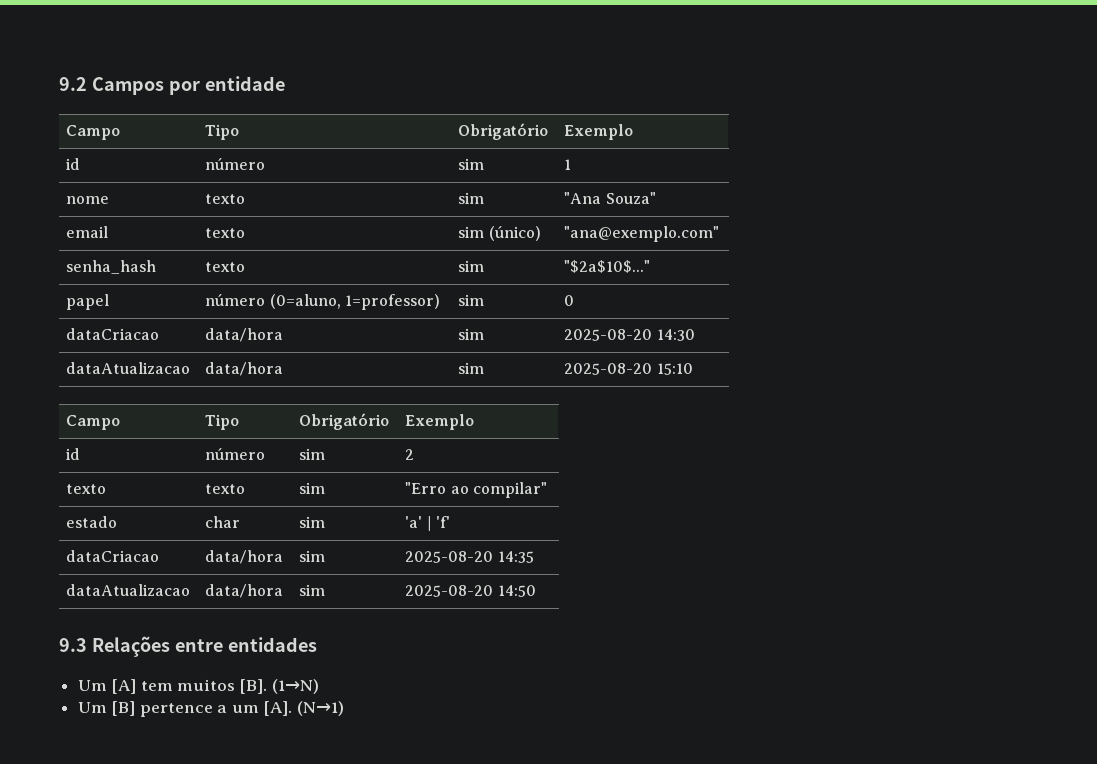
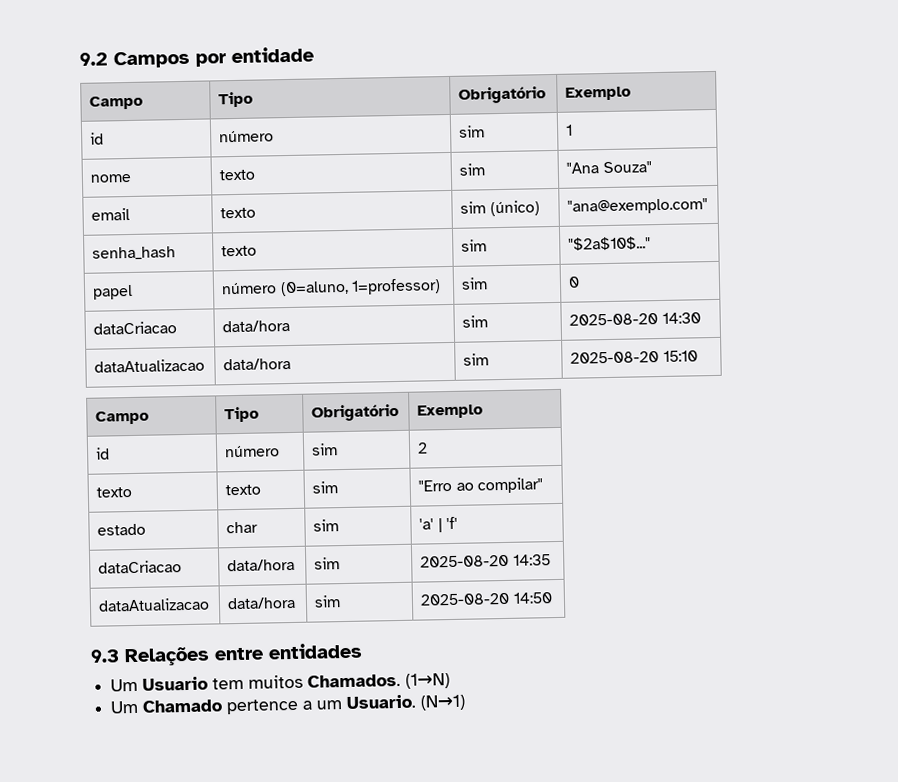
- Um [A] tem muitos [B]. (1→N)
+ Um Usuario tem muitos Chamados. (1→N)
- Um [B] pertence a um [A]. (N→1)
+ Um Chamado pertence a um Usuario. (N→1)

